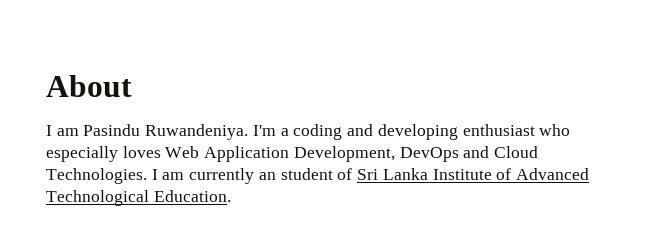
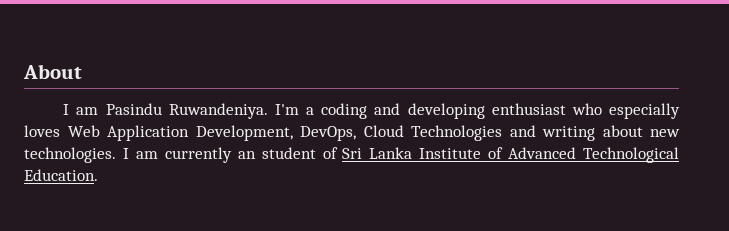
- I'm a coding and developing enthusiast who especially loves Web Application Development, DevOps and Cloud Technologies.
+ I'm a coding and developing enthusiast who especially loves Web Application Development, DevOps, Cloud Technologies and writing about new technologies.

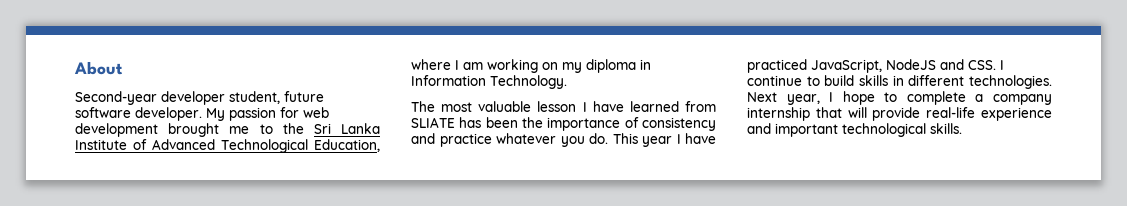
- I am Pasindu Ruwandeniya. I'm a coding and developing enthusiast who especially loves Web Application Development, DevOps, Cloud Technologies and writing about new technologies. I am currently an student of Sri Lanka Institute of Advanced Technological Education.
+ Second-year developer student, future software developer. My passion for web development brought me to the Sri Lanka Institute of Advanced Technological Education, where I am working on my diploma in Information Technology.
+ The most valuable lesson I have learned from SLIATE has been the importance of consistency and practice whatever you do. This year I have practiced JavaScript, NodeJS and CSS. I continue to build skills in different technologies. Next year, I hope to complete a company internship that will provide real-life experience and important technological skills.

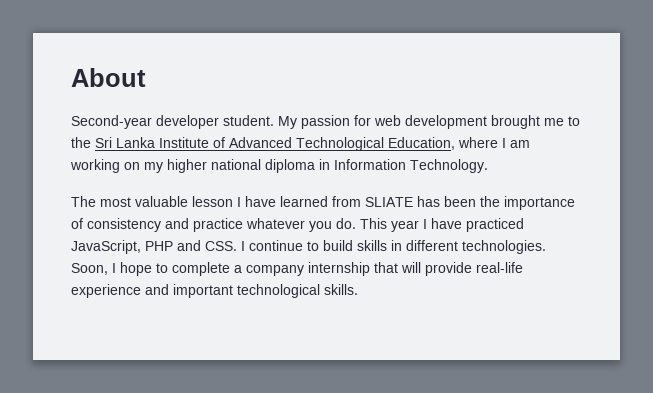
- Second-year developer student, future software developer.
+ Second-year developer student.
- My passion for web development brought me to the Sri Lanka Institute of Advanced Technological Education, where I am working on my diploma in Information Technology.
+ My passion for web development brought me to the Sri Lanka Institute of Advanced Technological Education, where I am working on my higher national diploma in Information Technology.
- This year I have practiced JavaScript, NodeJS and CSS. I continue to build skills in different technologies.
+ This year I have practiced JavaScript, PHP and CSS. I continue to build skills in different technologies.
- Next year, I hope to complete a company internship that will provide real-life experience and important technological skills.
+ Soon, I hope to complete a company internship that will provide real-life experience and important technological skills.

